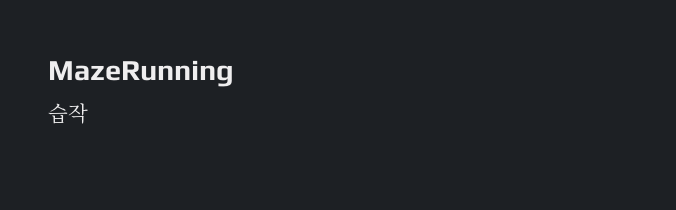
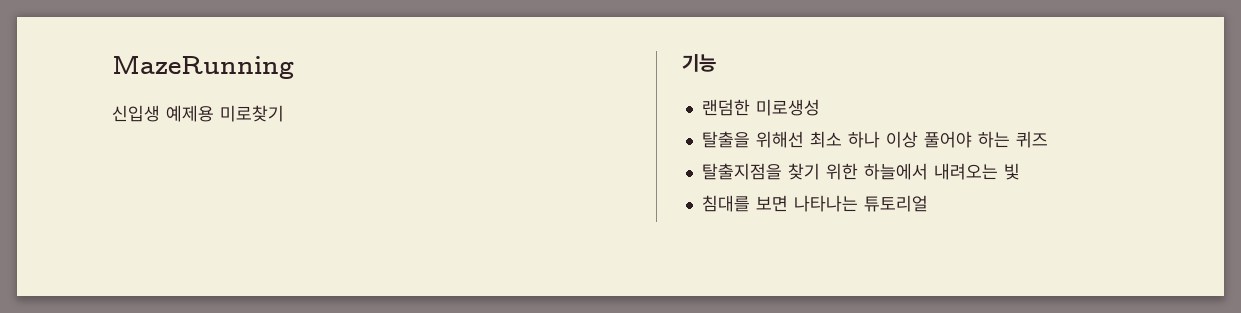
- 습작
+ 신입생 예제용 미로찾기
+ 기능
+ 랜덤한 미로생성
+ 탈출을 위해선 최소 하나 이상 풀어야 하는 퀴즈
+ 탈출지점을 찾기 위한 하늘에서 내려오는 빛
+ 침대를 보면 나타나는 튜토리얼

